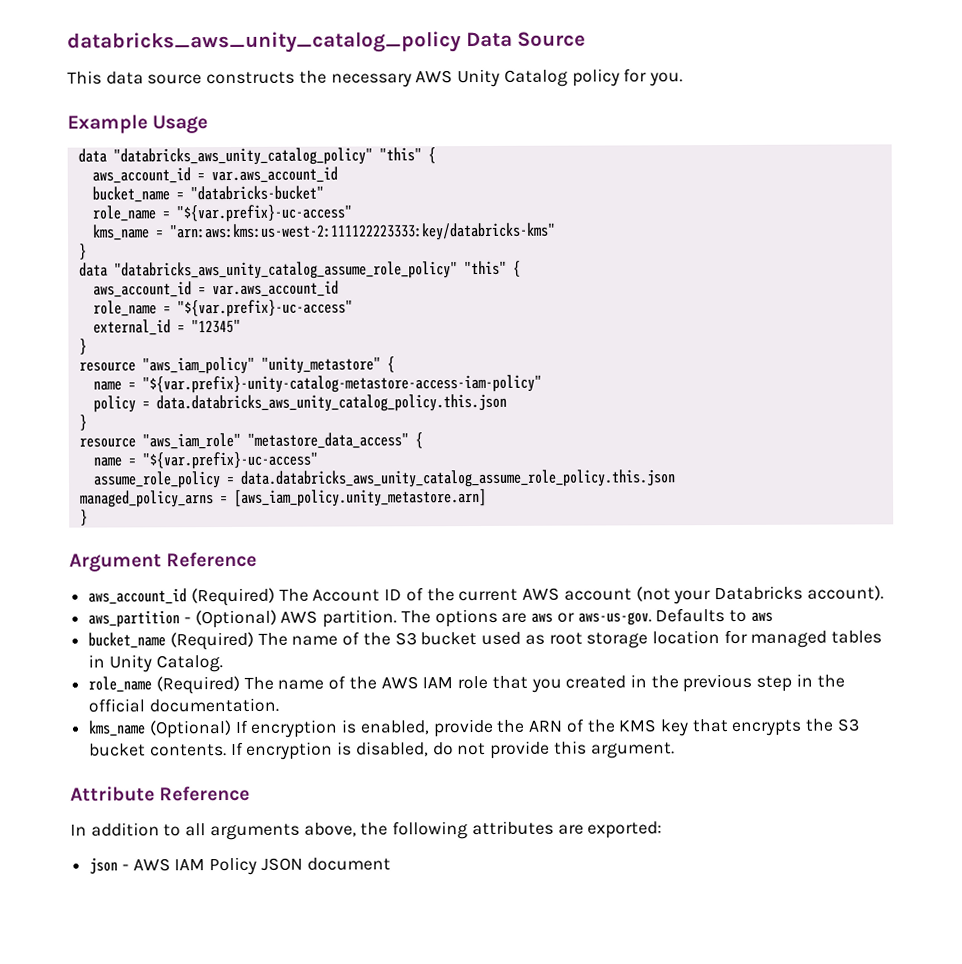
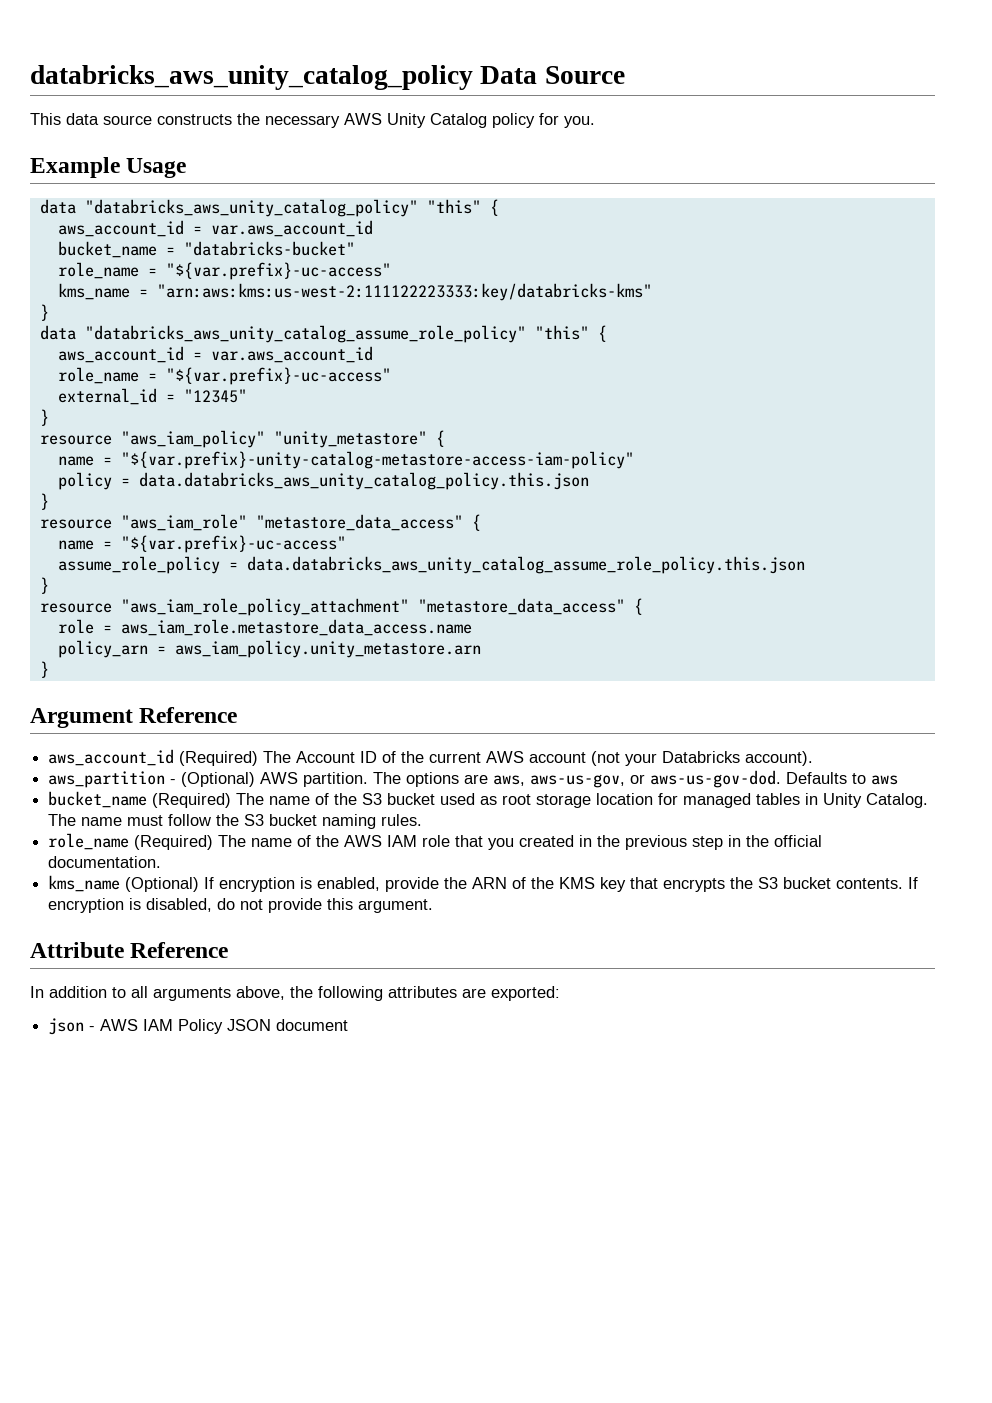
  assume_role_policy = data.databricks_aws_unity_catalog_assume_role_policy.this.json
- managed_policy_arns = [aws_iam_policy.unity_metastore.arn]
+ }
+ resource "aws_iam_role_policy_attachment" "metastore_data_access" {
+ role = aws_iam_role.metastore_data_access.name
+ policy_arn = aws_iam_policy.unity_metastore.arn
- The options are aws or aws-us-gov.
+ The options are aws, aws-us-gov, or aws-us-gov-dod.
+ The name must follow the S3 bucket naming rules.

